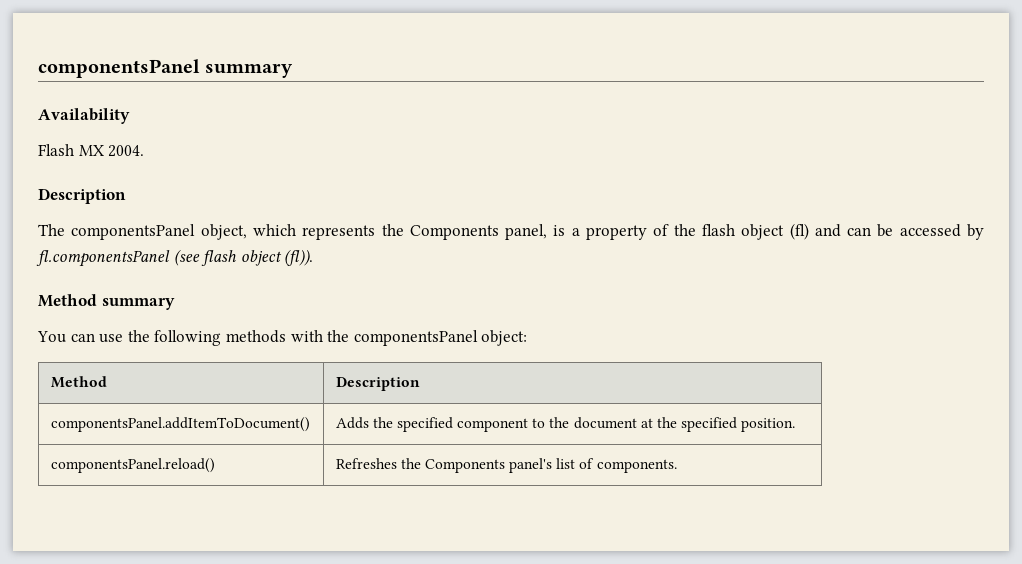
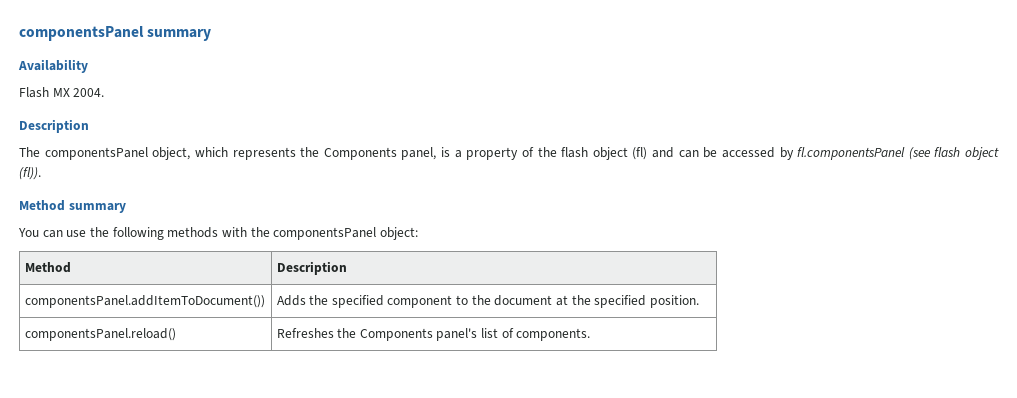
- componentsPanel.addItemToDocument() | Adds the specified component to the document at the specified position.
+ componentsPanel.addItemToDocument()) | Adds the specified component to the document at the specified position.

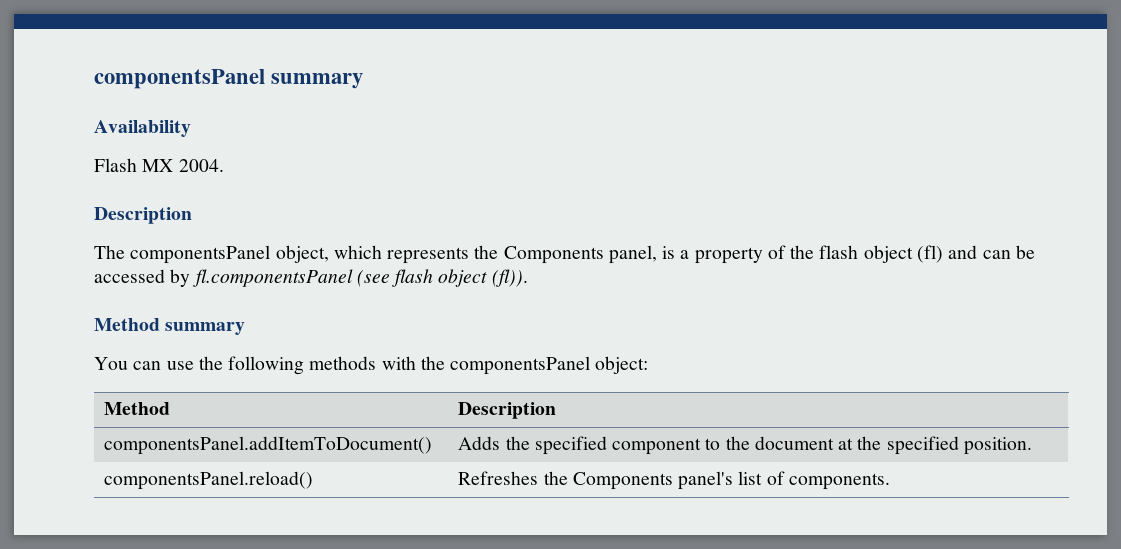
- componentsPanel.addItemToDocument()) | Adds the specified component to the document at the specified position.
+ componentsPanel.addItemToDocument() | Adds the specified component to the document at the specified position.

